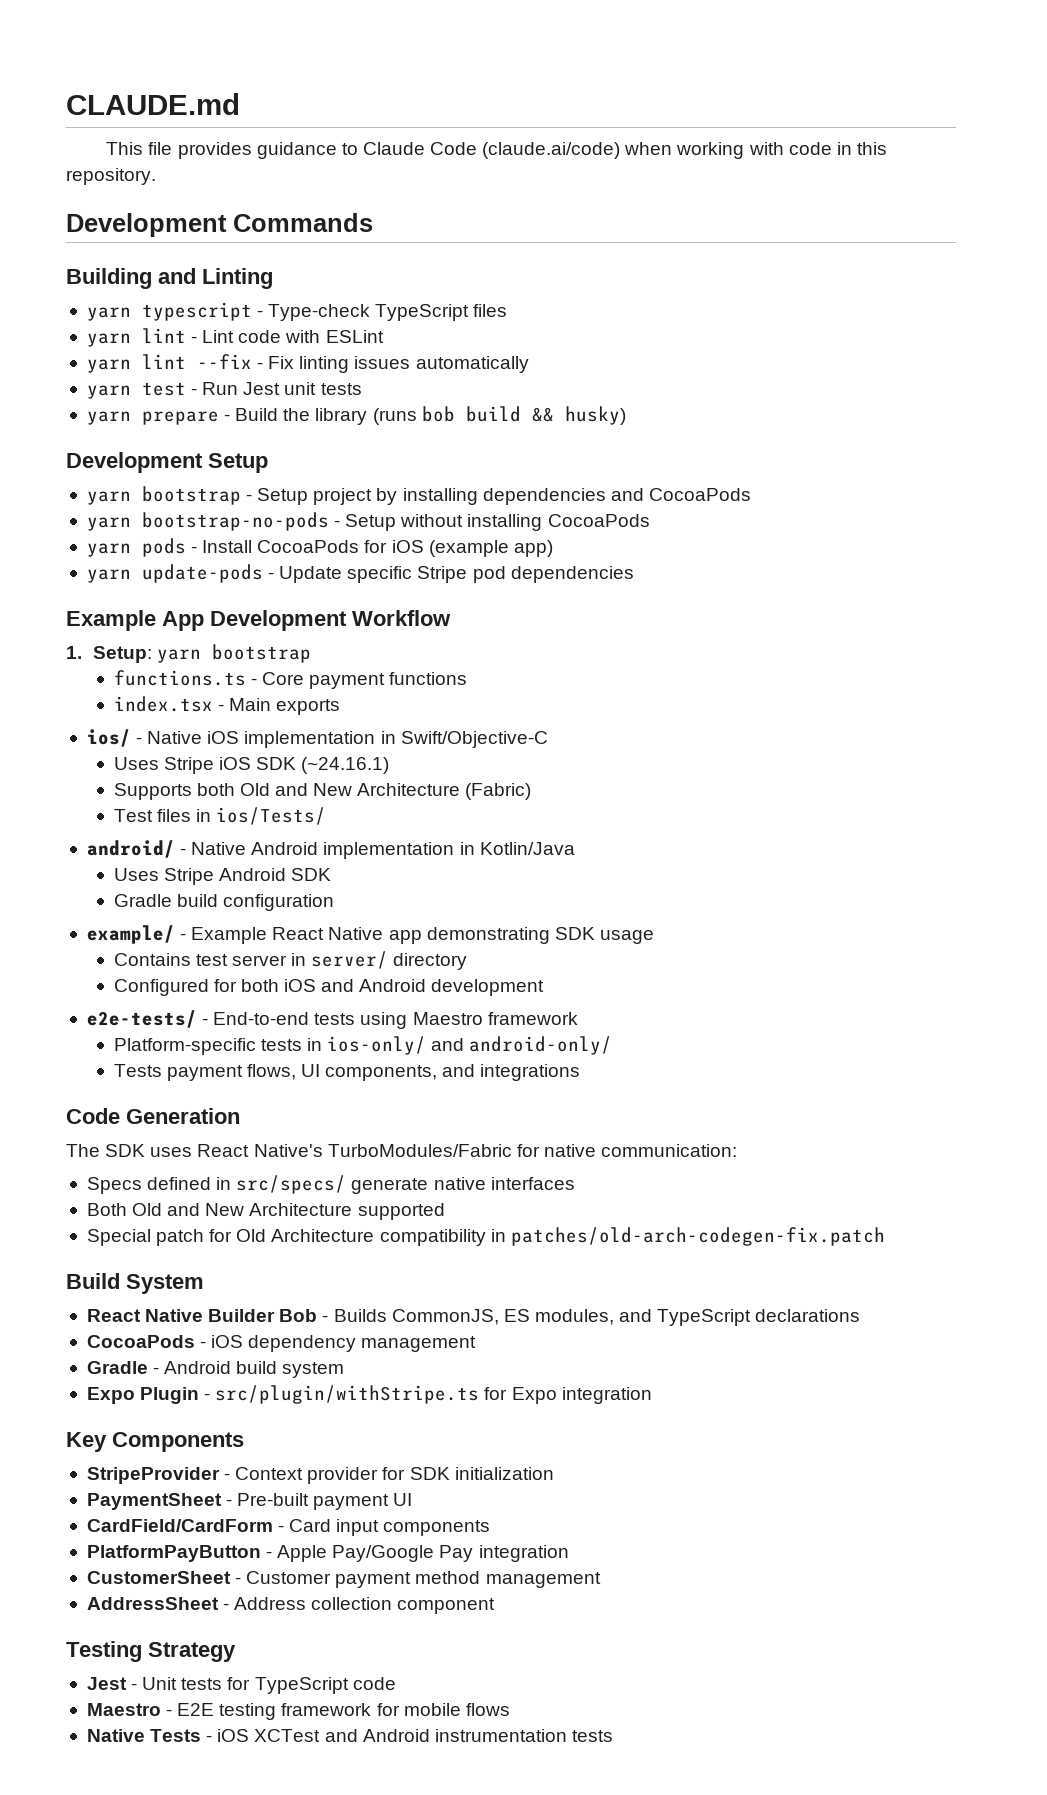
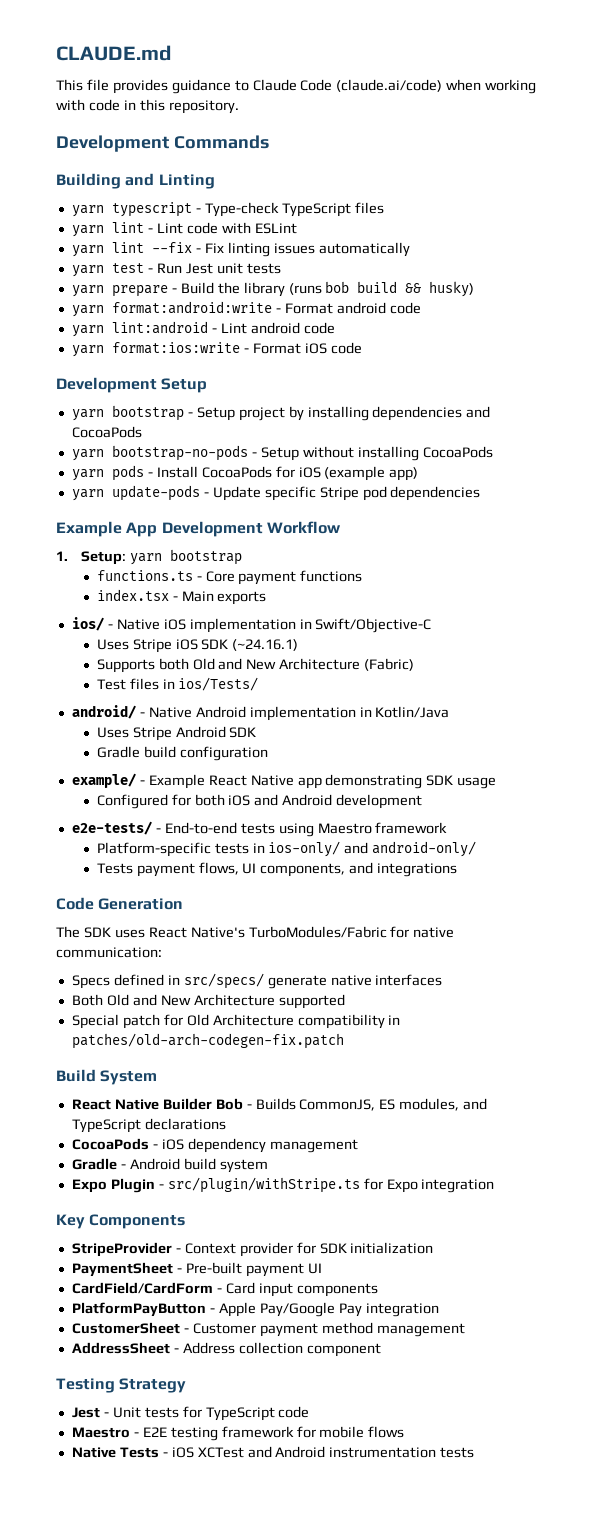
+ yarn format:android:write - Format android code
+ yarn lint:android - Lint android code
+ yarn format:ios:write - Format iOS code
- Contains test server in server/ directory

